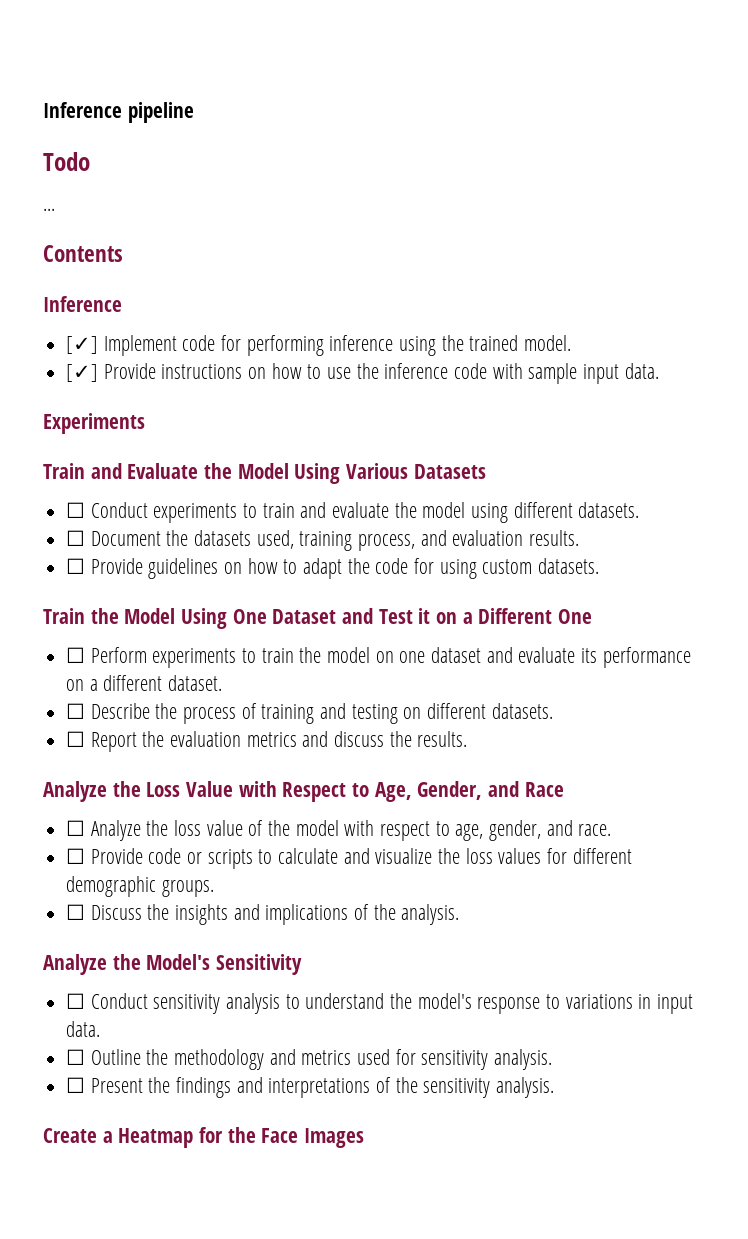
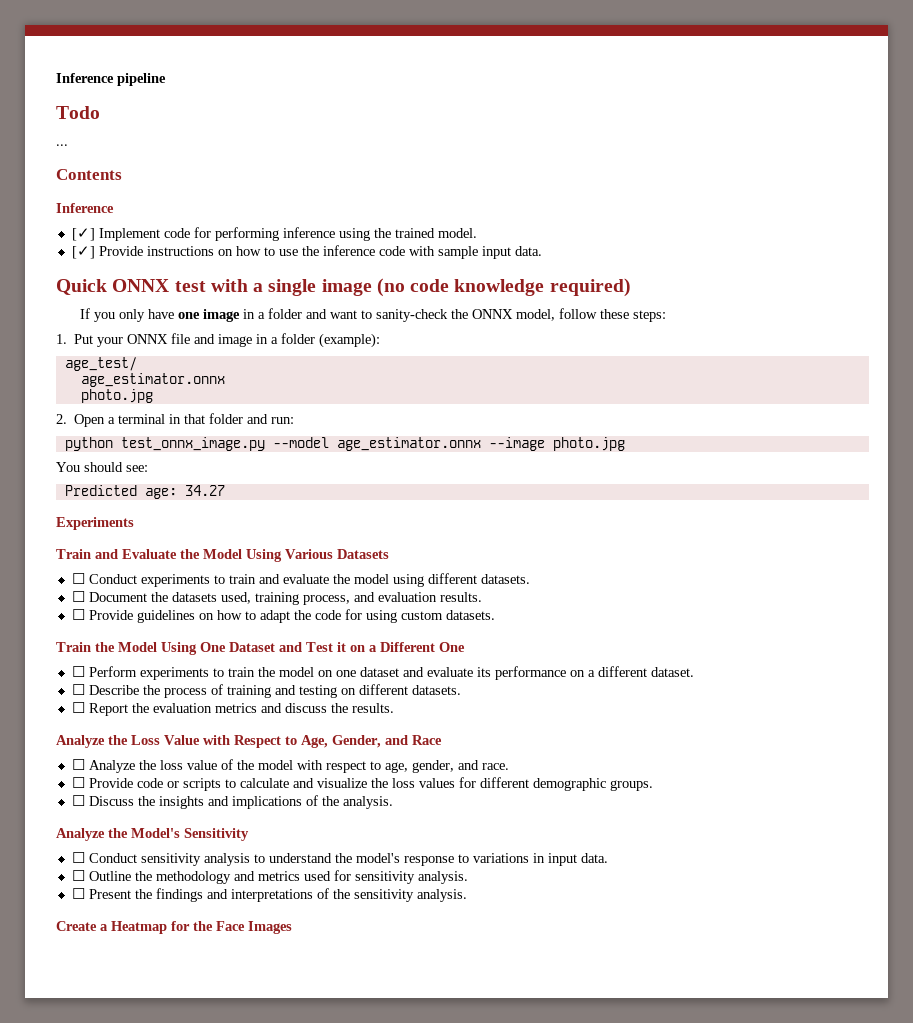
+ Quick ONNX test with a single image (no code knowledge required)
+ If you only have one image in a folder and want to sanity-check the ONNX model, follow these steps:
+ 1. Put your ONNX file and image in a folder (example):
+ age_test/
+ age_estimator.onnx
+ photo.jpg
+ 2. Open a terminal in that folder and run:
+ python test_onnx_image.py --model age_estimator.onnx --image photo.jpg
+ You should see:
+ Predicted age: 34.27

